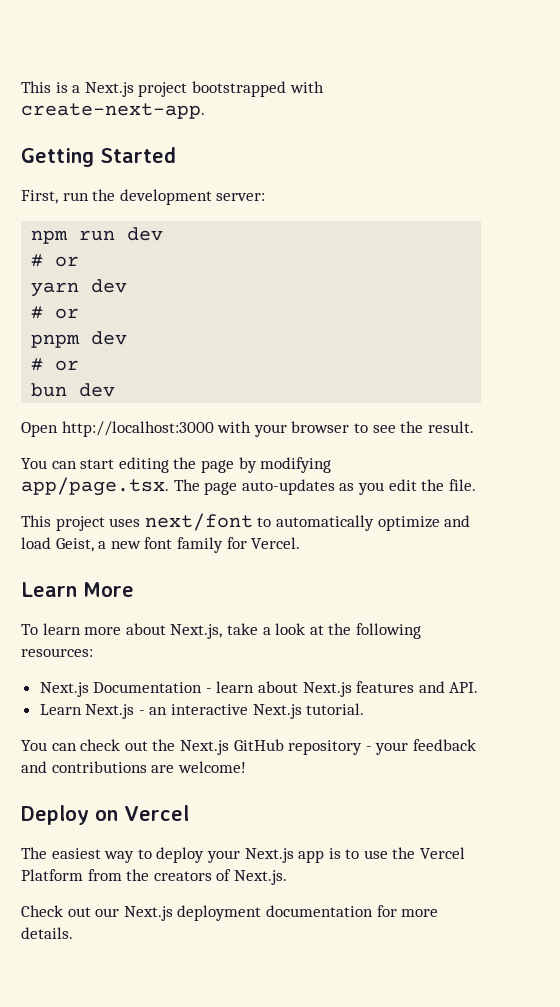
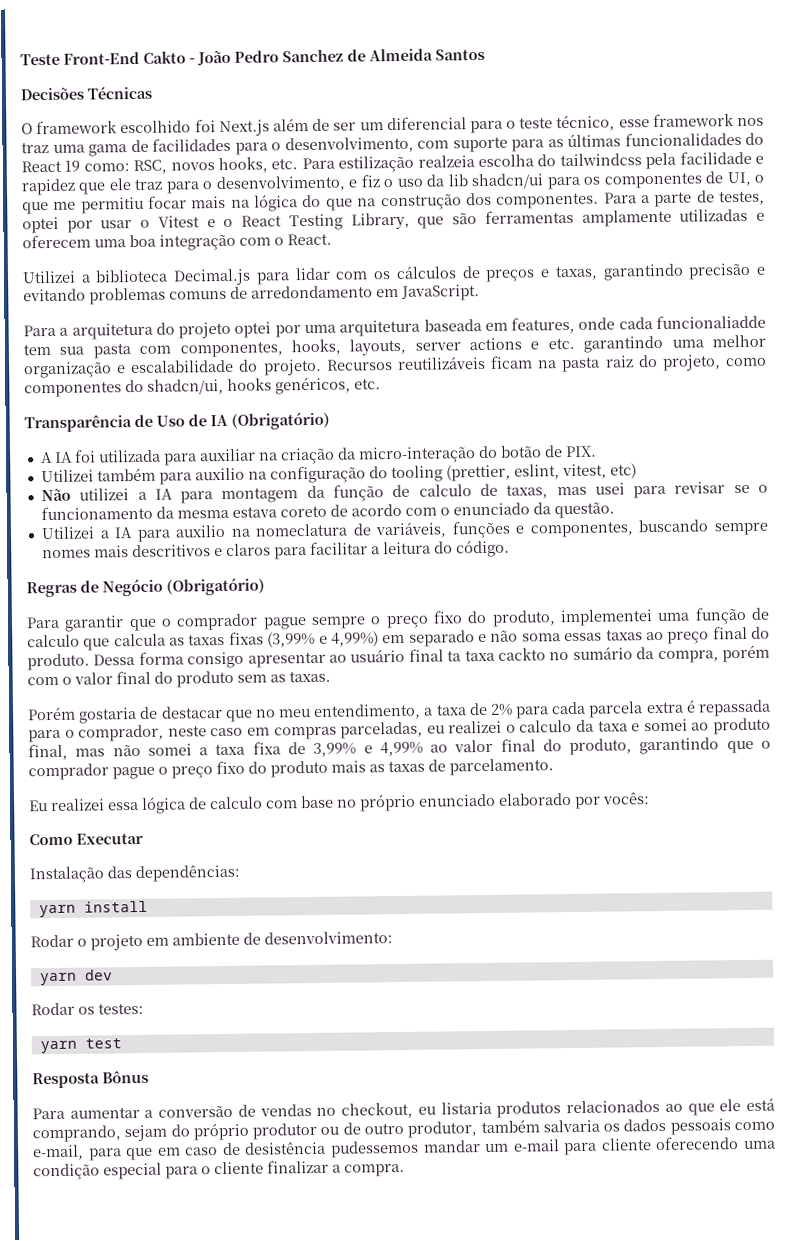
- This is a Next.js project bootstrapped with create-next-app.
- Getting Started
- First, run the development server:
- npm run dev
- # or
+ Teste Front-End Cakto - João Pedro Sanchez de Almeida Santos
+ Decisões Técnicas
+ O framework escolhido foi Next.js além de ser um diferencial para o teste técnico, esse framework nos traz uma gama de facilidades para o desenvolvimento, com suporte para as últimas funcionalidades do React 19 como: RSC, novos hooks, etc. Para estilização realzeia escolha do tailwindcss pela facilidade e rapidez que ele traz para o desenvolvimento, e fiz o uso da lib shadcn/ui para os componentes de UI, o que me permitiu focar mais na lógica do que na construção dos componentes. Para a parte de testes, optei por usar o Vitest e o React Testing Library, que são ferramentas amplamente utilizadas e oferecem uma boa integração com o React.
+ Utilizei a biblioteca Decimal.js para lidar com os cálculos de preços e taxas, garantindo precisão e evitando problemas comuns de arredondamento em JavaScript.
+ Para a arquitetura do projeto optei por uma arquitetura baseada em features, onde cada funcionaliadde tem sua pasta com componentes, hooks, layouts, server actions e etc. garantindo uma melhor organização e escalabilidade do projeto. Recursos reutilizáveis ficam na pasta raiz do projeto, como componentes do shadcn/ui, hooks genéricos, etc.
+ Transparência de Uso de IA (Obrigatório)
+ A IA foi utilizada para auxiliar na criação da micro-interação do botão de PIX.
+ Utilizei também para auxilio na configuração do tooling (prettier, eslint, vitest, etc)
+ Não utilizei a IA para montagem da função de calculo de taxas, mas usei para revisar se o funcionamento da mesma estava coreto de acordo com o enunciado da questão.
+ Utilizei a IA para auxilio na nomeclatura de variáveis, funções e componentes, buscando sempre nomes mais descritivos e claros para facilitar a leitura do código.
+ Regras de Negócio (Obrigatório)
+ Para garantir que o comprador pague sempre o preço fixo do produto, implementei uma função de calculo que calcula as taxas fixas (3,99% e 4,99%) em separado e não soma essas taxas ao preço final do produto. Dessa forma consigo apresentar ao usuário final ta taxa cackto no sumário da compra, porém com o valor final do produto sem as taxas.
+ Porém gostaria de destacar que no meu entendimento, a taxa de 2% para cada parcela extra é repassada para o comprador, neste caso em compras parceladas, eu realizei o calculo da taxa e somei ao produto final, mas não somei a taxa fixa de 3,99% e 4,99% ao valor final do produto, garantindo que o comprador pague o preço fixo do produto mais as taxas de parcelamento.
+ Eu realizei essa lógica de calculo com base no próprio enunciado elaborado por vocês:
+ Como Executar
+ Instalação das dependências:
+ yarn install
+ Rodar o projeto em ambiente de desenvolvimento:
  yarn dev
- # or
- pnpm dev
- # or
- bun dev
- Open http://localhost:3000 with your browser to see the result.
- You can start editing the page by modifying app/page.tsx. The page auto-updates as you edit the file.
- This project uses next/font to automatically optimize and load Geist, a new font family for Vercel.
- Learn More
- To learn more about Next.js, take a look at the following resources:
- Next.js Documentation - learn about Next.js features and API.
- Learn Next.js - an interactive Next.js tutorial.
- You can check out the Next.js GitHub repository - your feedback and contributions are welcome!
- Deploy on Vercel
- The easiest way to deploy your Next.js app is to use the Vercel Platform from the creators of Next.js.
- Check out our Next.js deployment documentation for more details.
+ Rodar os testes:
+ yarn test
+ Resposta Bônus
+ Para aumentar a conversão de vendas no checkout, eu listaria produtos relacionados ao que ele está comprando, sejam do próprio produtor ou de outro produtor, também salvaria os dados pessoais como e-mail, para que em caso de desistência pudessemos mandar um e-mail para cliente oferecendo uma condição especial para o cliente finalizar a compra.

